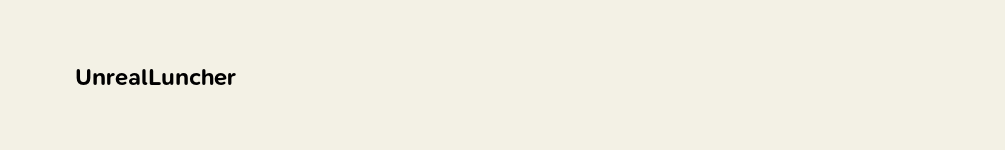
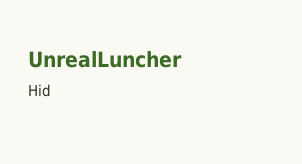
+ Hid

